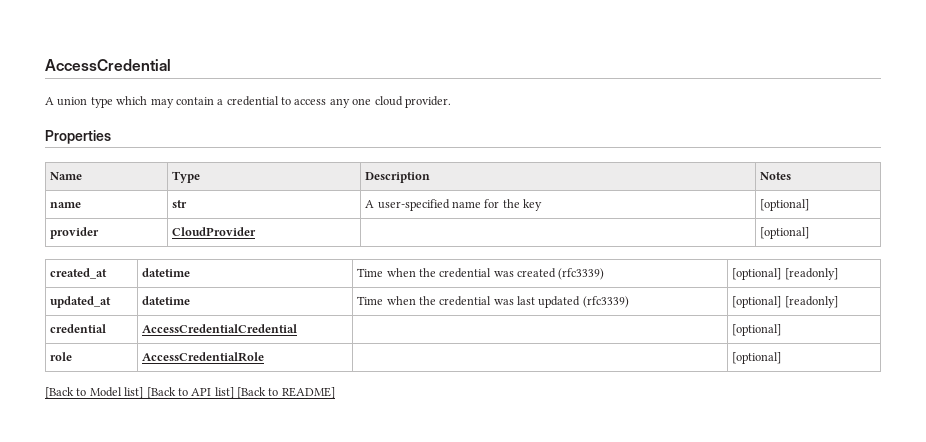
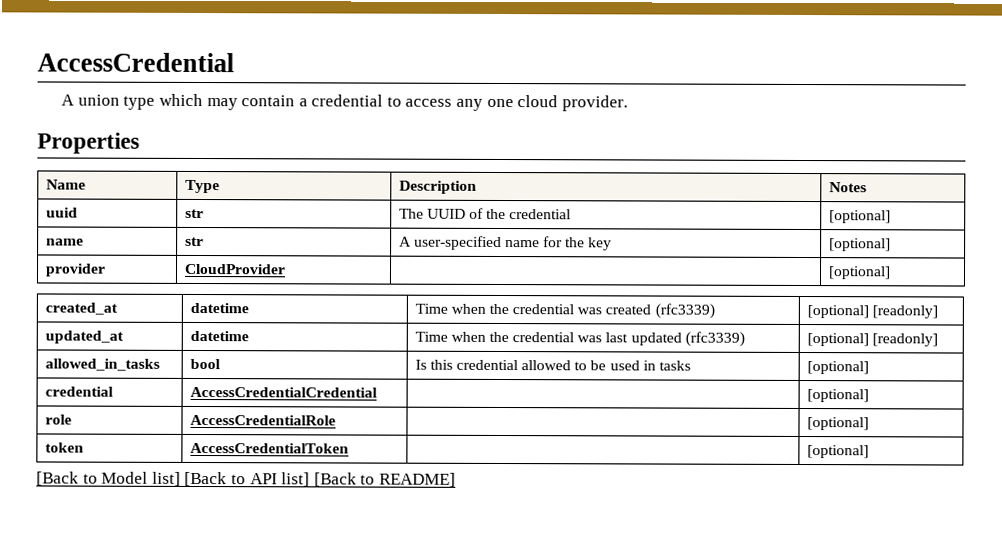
+ uuid | str | The UUID of the credential | [optional]
+ allowed_in_tasks | bool | Is this credential allowed to be used in tasks | [optional]
+ token | AccessCredentialToken | | [optional]

